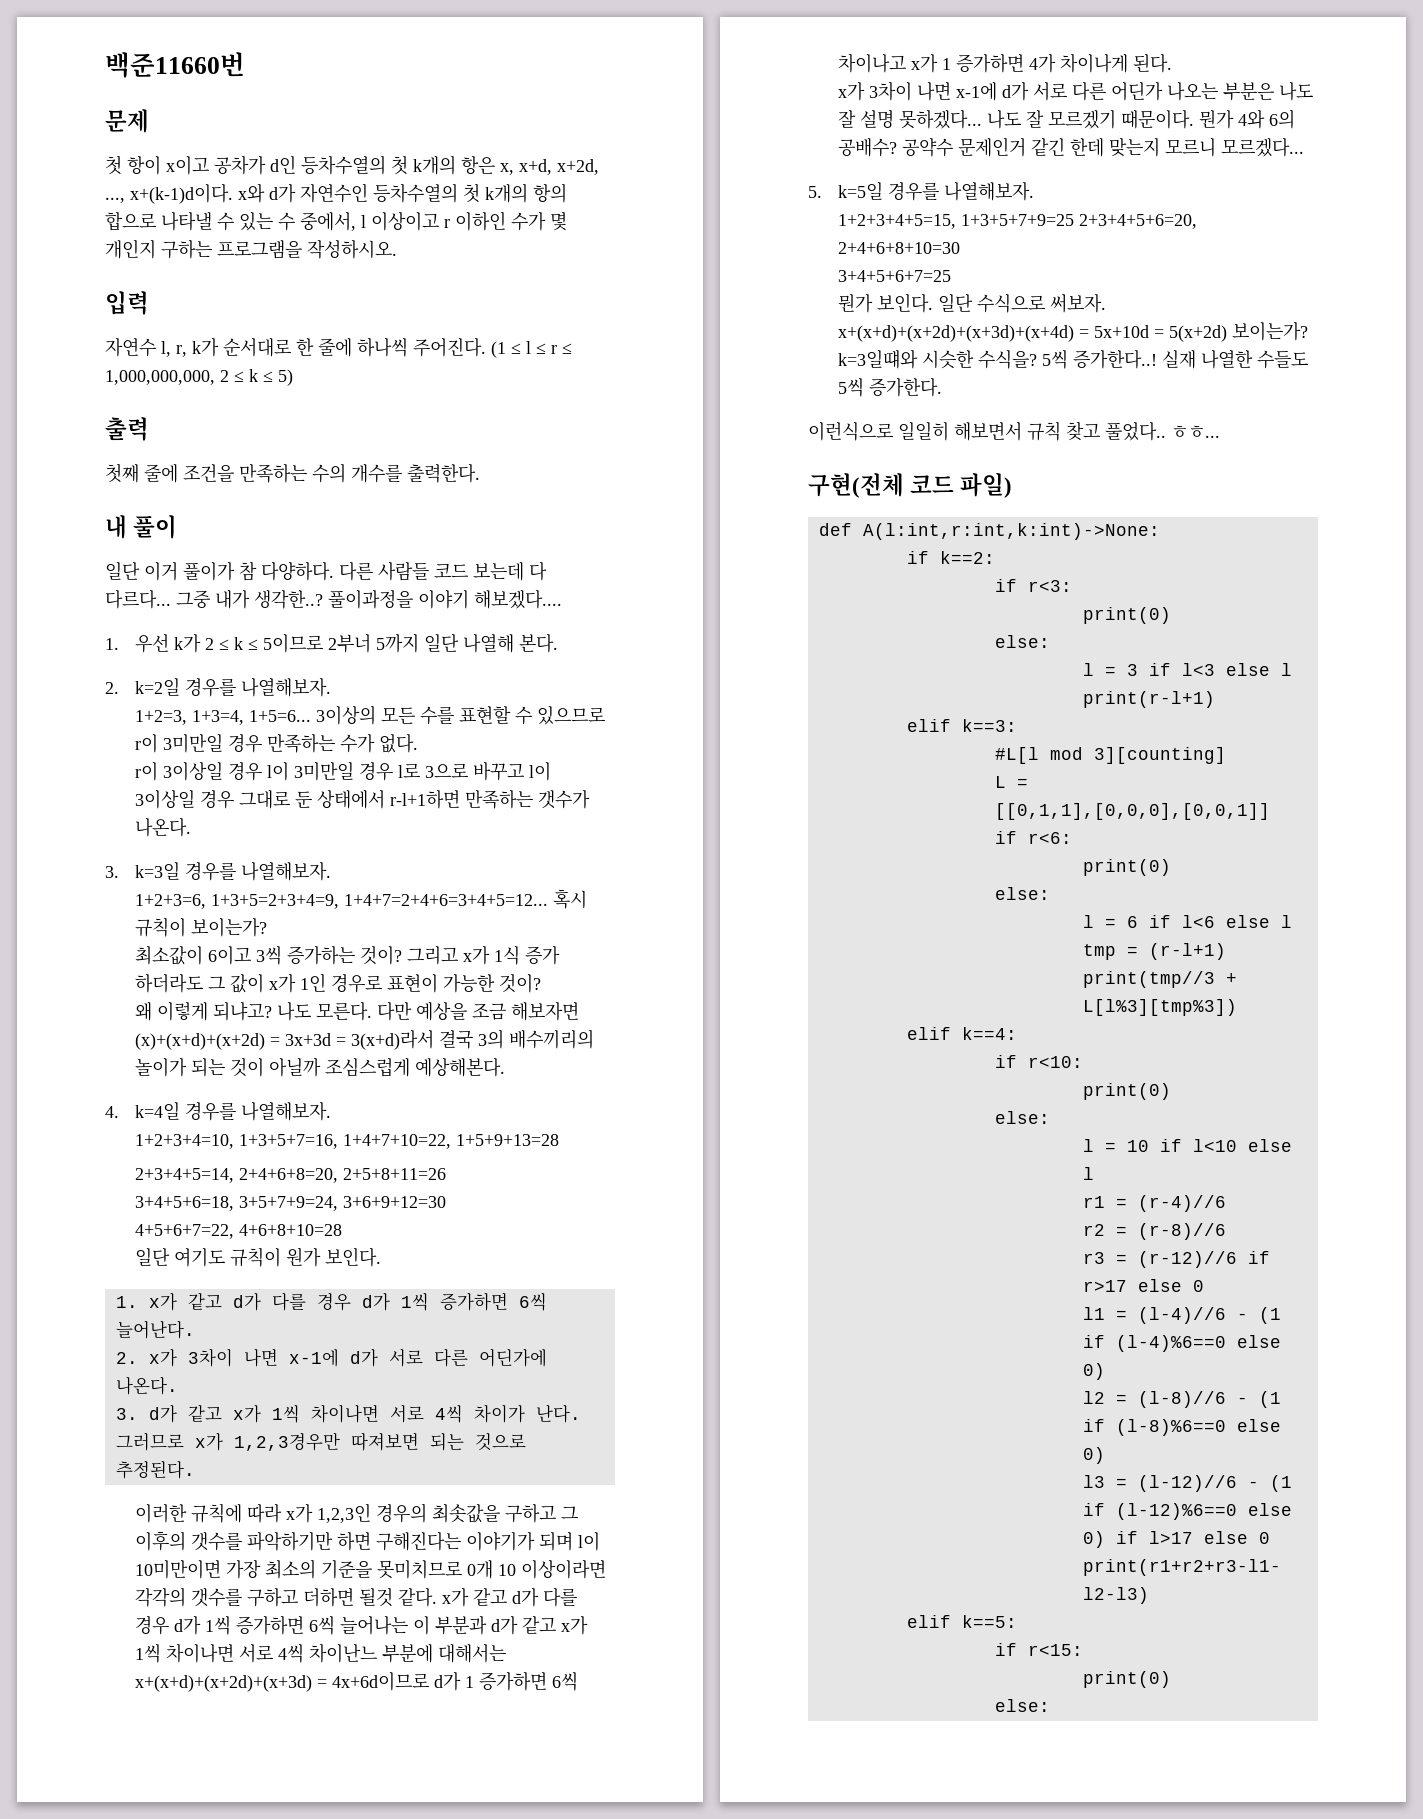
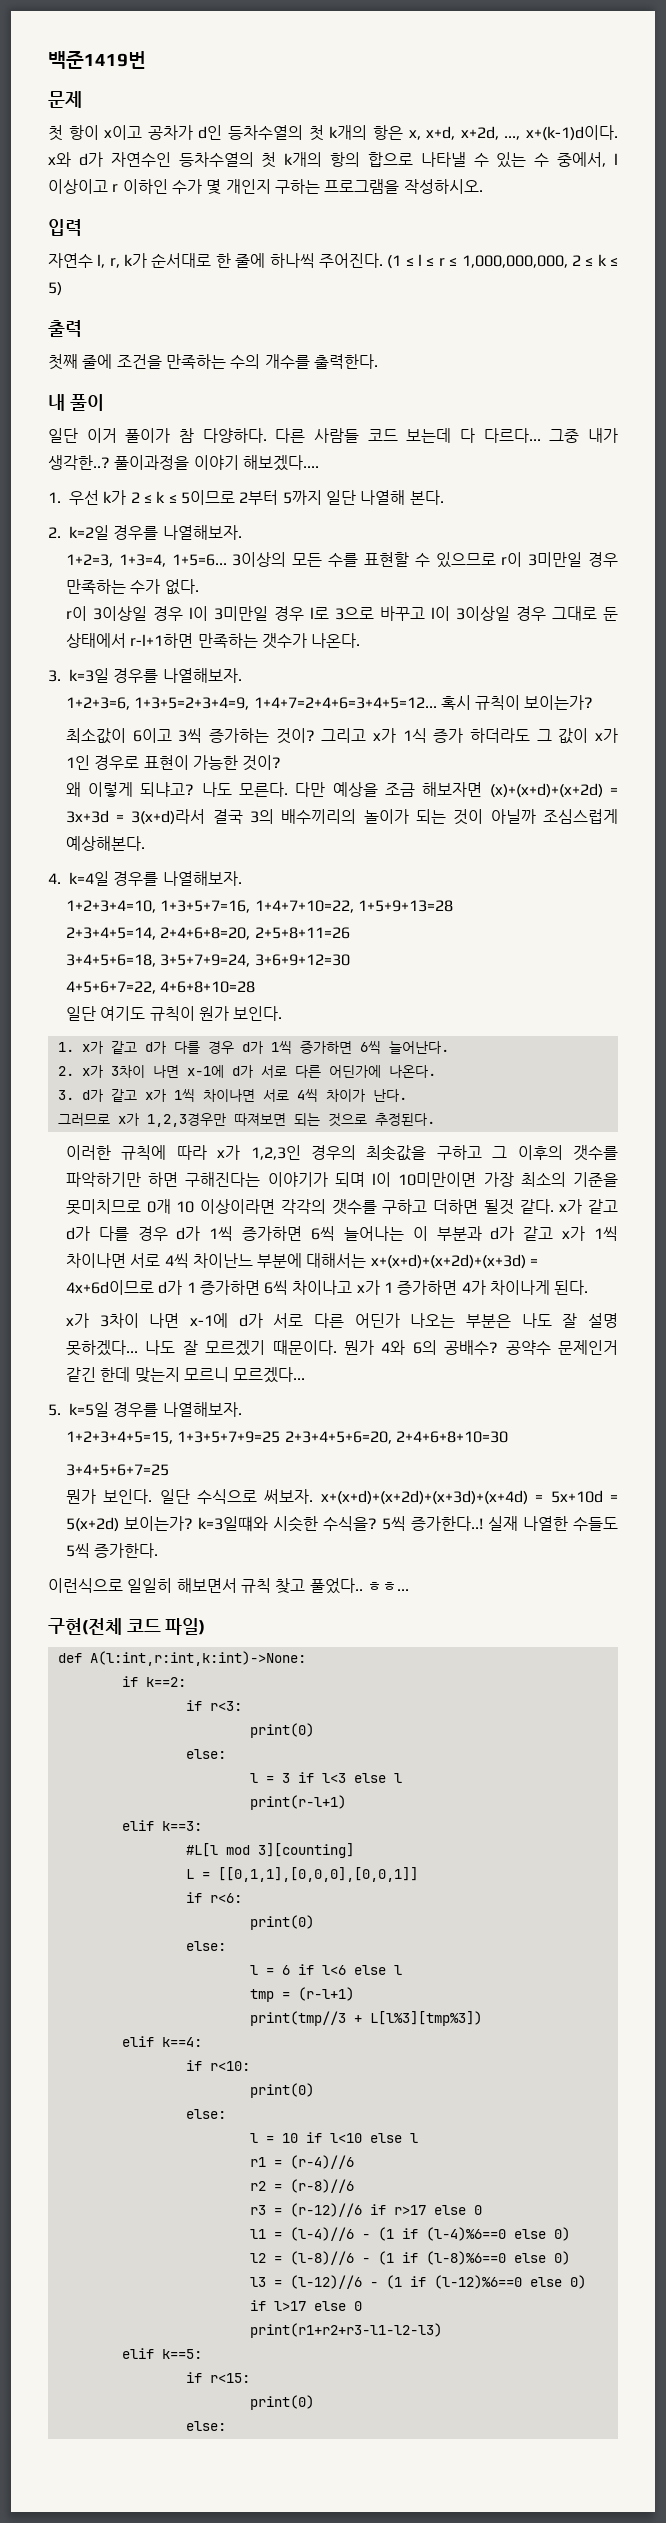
- 백준11660번
+ 백준1419번
- 1. 우선 k가 2 ≤ k ≤ 5이므로 2부너 5까지 일단 나열해 본다.
+ 1. 우선 k가 2 ≤ k ≤ 5이므로 2부터 5까지 일단 나열해 본다.

